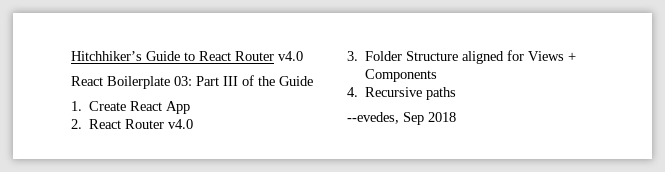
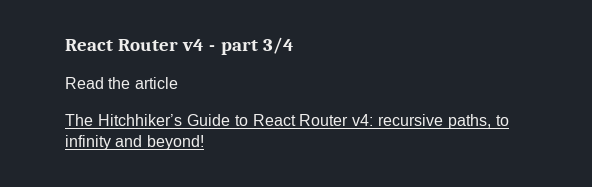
- Hitchhiker’s Guide to React Router v4.0
- React Boilerplate 03: Part III of the Guide
- 1. Create React App
- 2. React Router v4.0
- 3. Folder Structure aligned for Views + Components
- 4. Recursive paths
- --evedes, Sep 2018
+ React Router v4 - part 3/4
+ Read the article
+ The Hitchhiker’s Guide to React Router v4: recursive paths, to infinity and beyond!

